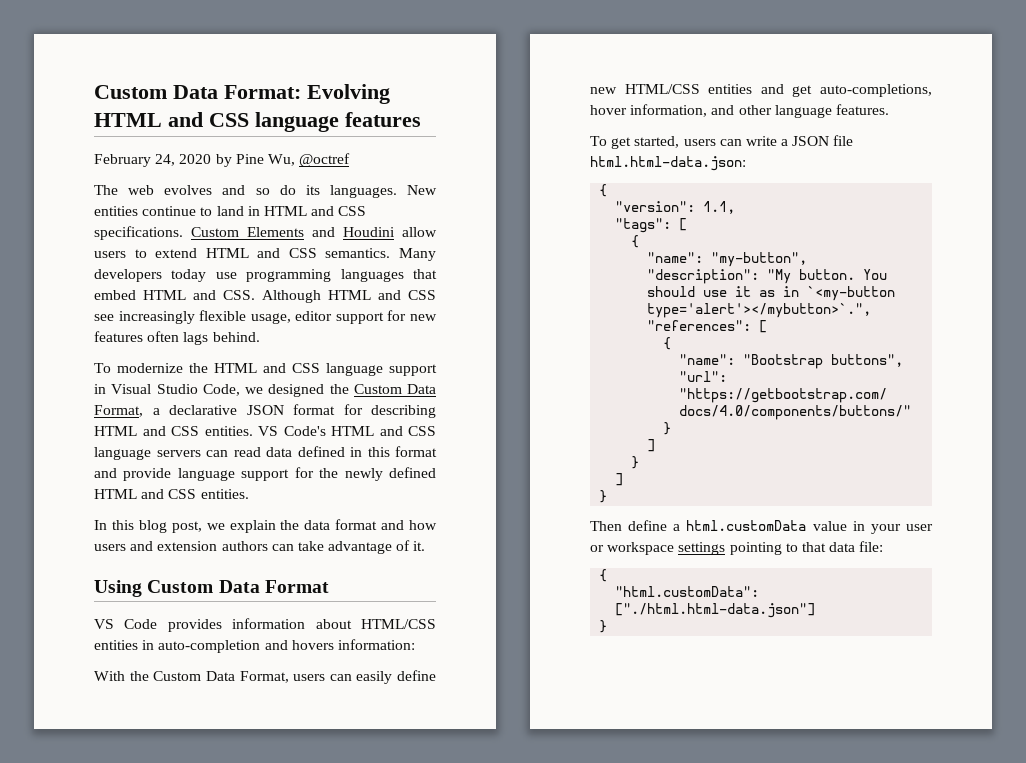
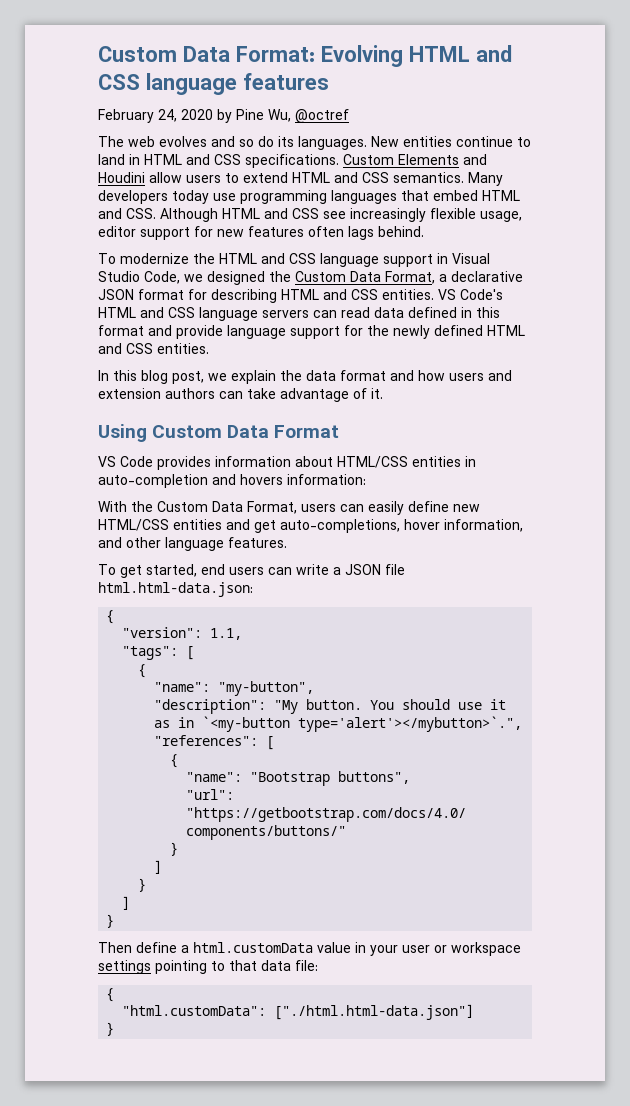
- To get started, users can write a JSON file html.html-data.json:
+ To get started, end users can write a JSON file html.html-data.json:

